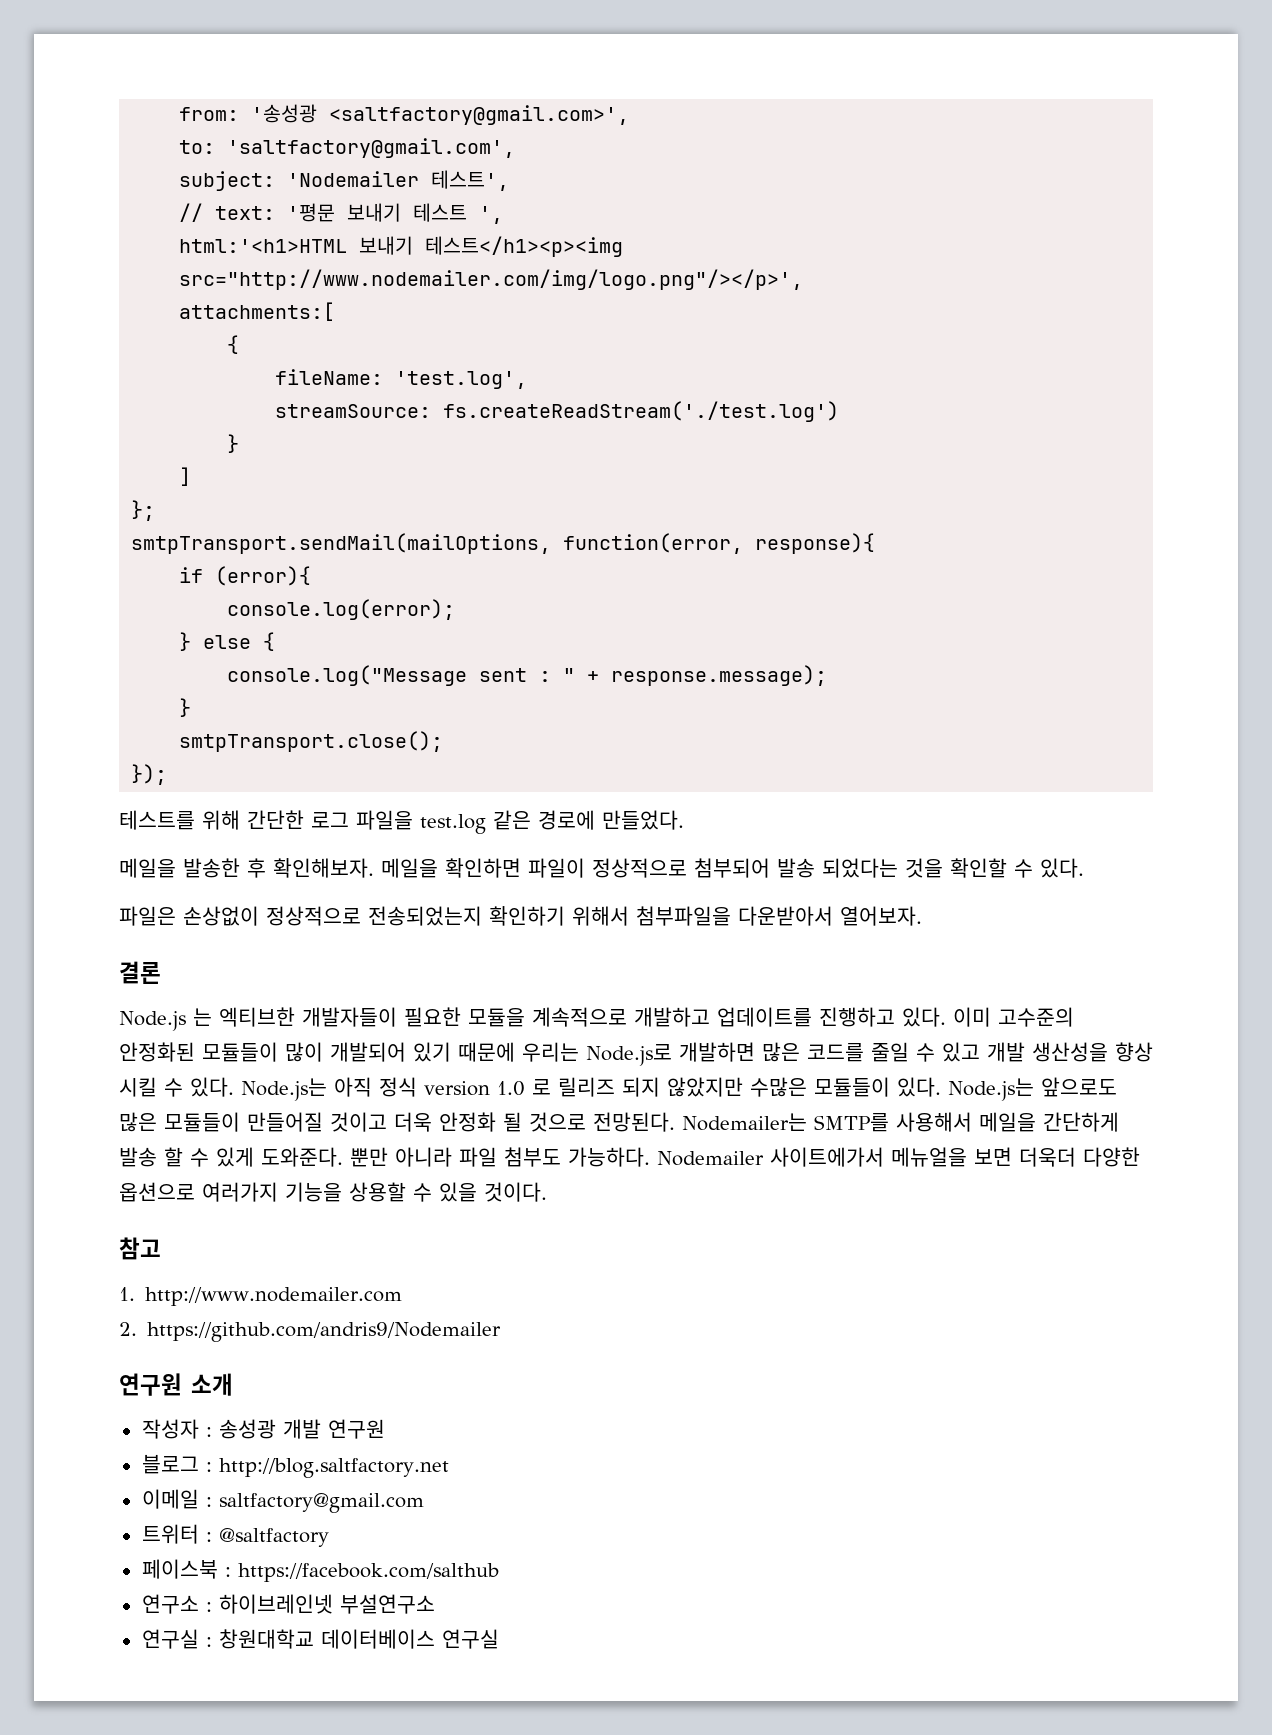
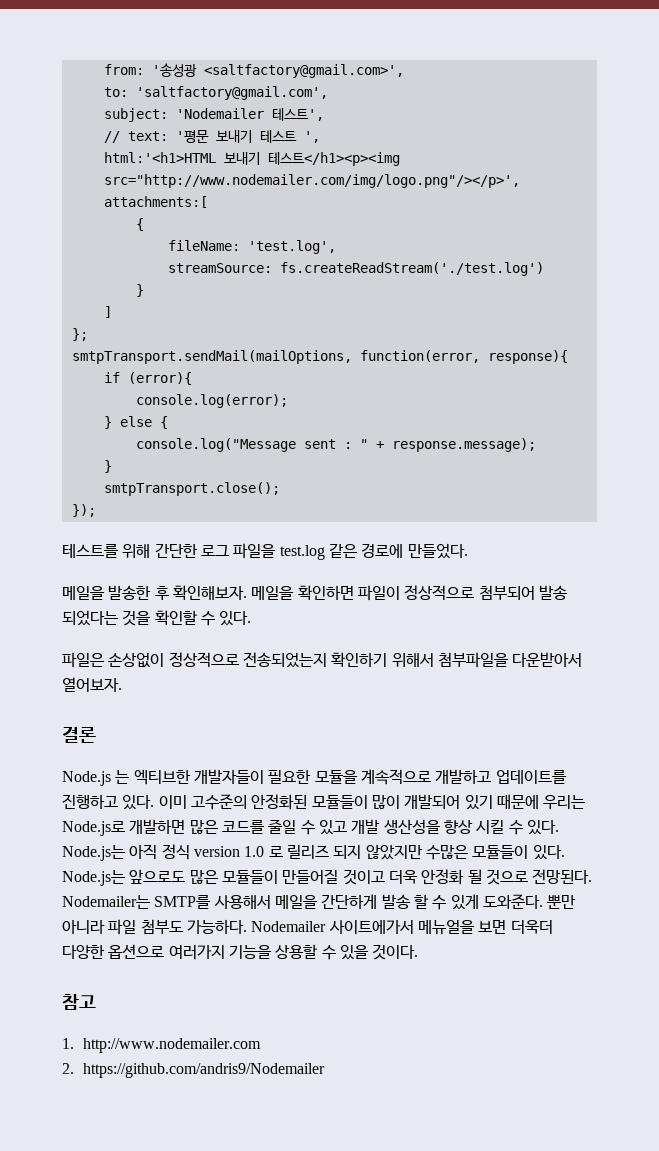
- 연구원 소개
- 작성자 : 송성광 개발 연구원
- 블로그 : http://blog.saltfactory.net
- 이메일 : saltfactory@gmail.com
- 트위터 : @saltfactory
- 페이스북 : https://facebook.com/salthub
- 연구소 : 하이브레인넷 부설연구소
- 연구실 : 창원대학교 데이터베이스 연구실

